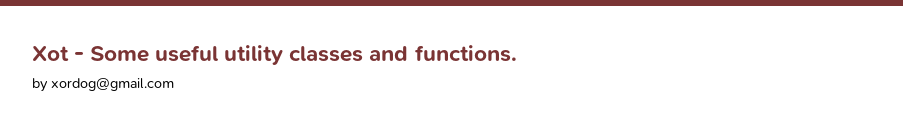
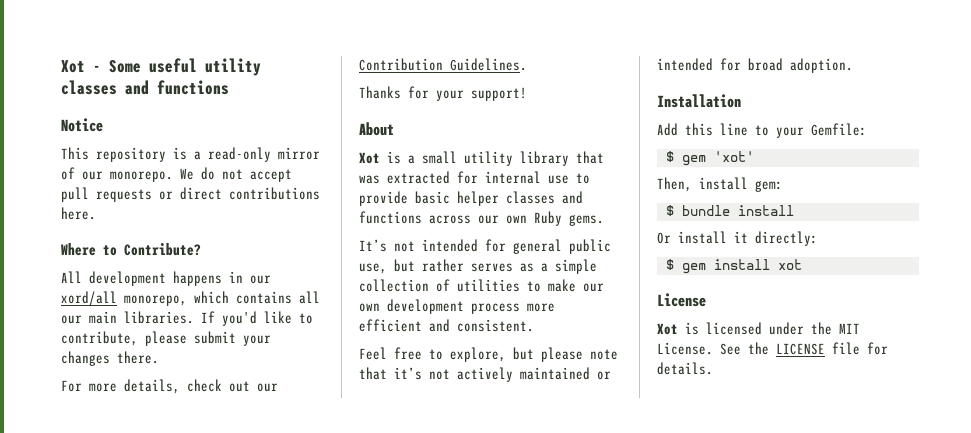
- Xot - Some useful utility classes and functions.
- by xordog@gmail.com
+ Xot - Some useful utility classes and functions
+ Notice
+ This repository is a read-only mirror of our monorepo. We do not accept pull requests or direct contributions here.
+ Where to Contribute?
+ All development happens in our xord/all monorepo, which contains all our main libraries. If you'd like to contribute, please submit your changes there.
+ For more details, check out our Contribution Guidelines.
+ Thanks for your support!
+ About
+ Xot is a small utility library that was extracted for internal use to provide basic helper classes and functions across our own Ruby gems.
+ It’s not intended for general public use, but rather serves as a simple collection of utilities to make our own development process more efficient and consistent.
+ Feel free to explore, but please note that it’s not actively maintained or intended for broad adoption.
+ Installation
+ Add this line to your Gemfile:
+ $ gem 'xot'
+ Then, install gem:
+ $ bundle install
+ Or install it directly:
+ $ gem install xot
+ License
+ Xot is licensed under the MIT License. See the LICENSE file for details.

